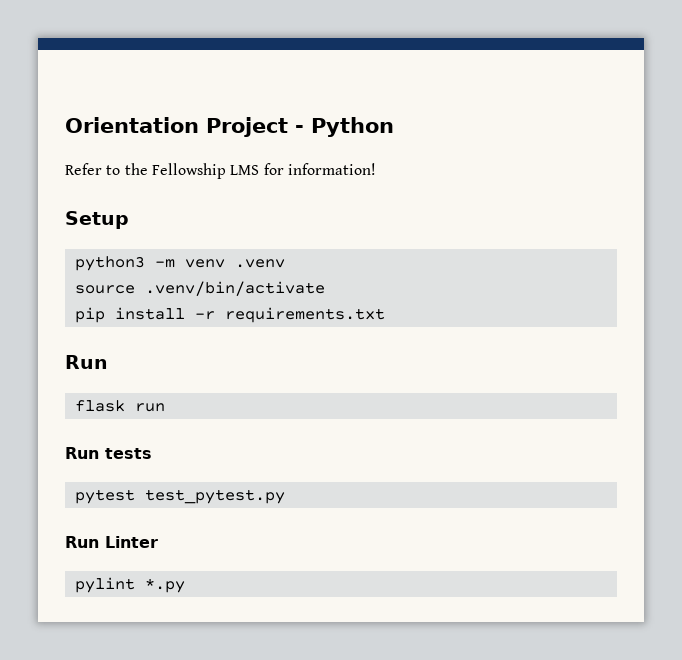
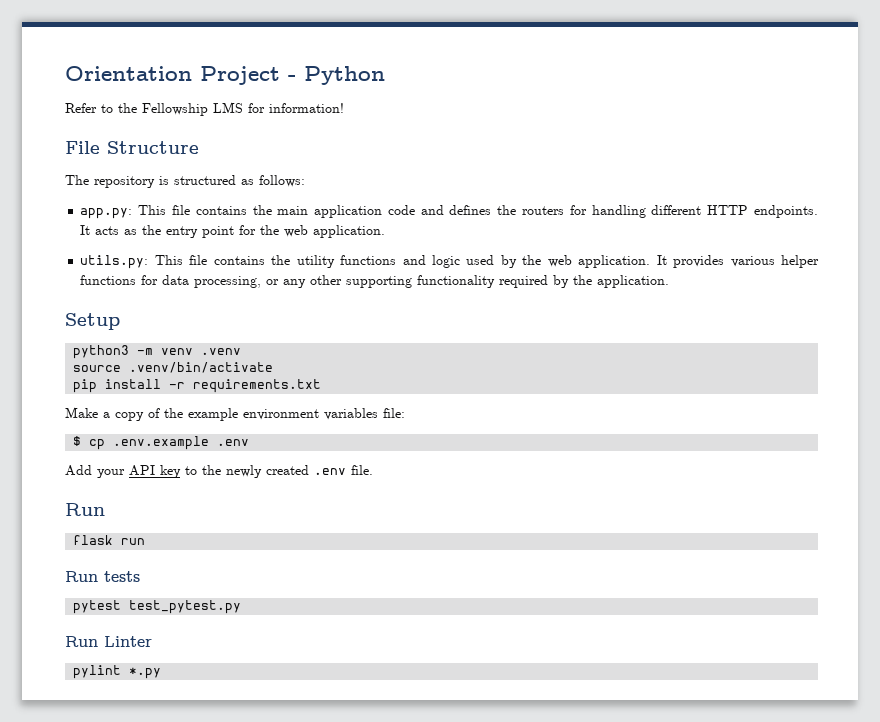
+ File Structure
+ The repository is structured as follows:
+ app.py: This file contains the main application code and defines the routers for handling different HTTP endpoints. It acts as the entry point for the web application.
+ utils.py: This file contains the utility functions and logic used by the web application. It provides various helper functions for data processing, or any other supporting functionality required by the application.
+ Make a copy of the example environment variables file:
+ $ cp .env.example .env
+ Add your API key to the newly created .env file.

